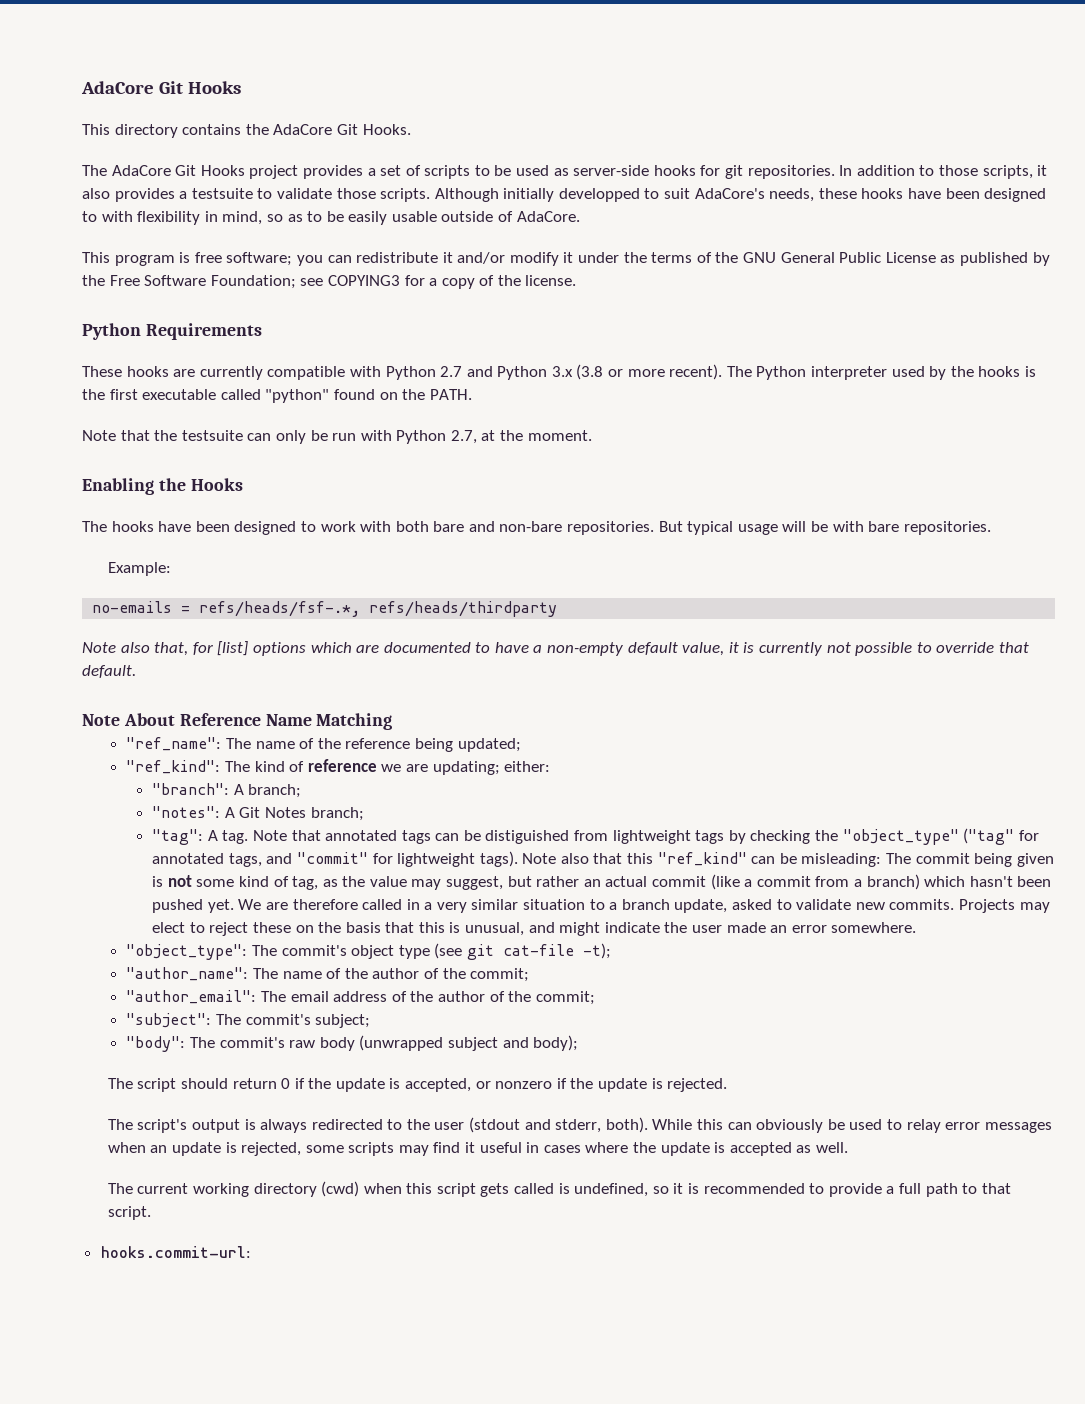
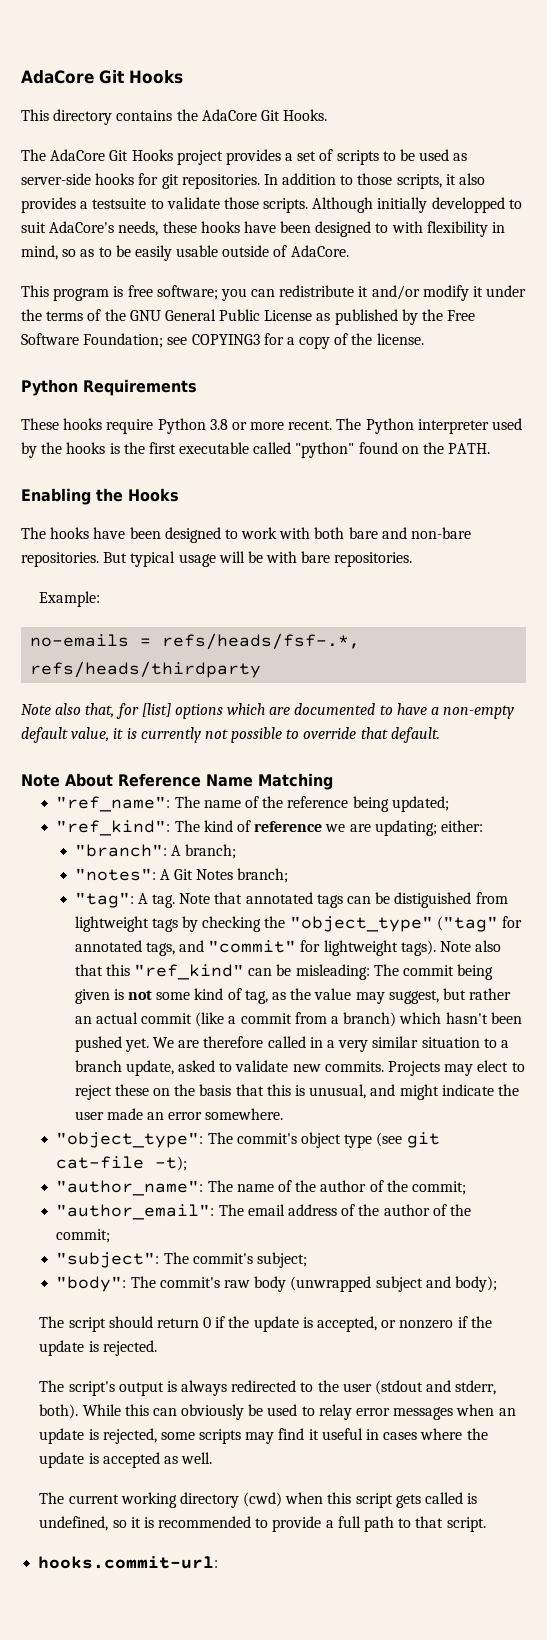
- These hooks are currently compatible with Python 2.7 and Python 3.x (3.8 or more recent).
+ These hooks require Python 3.8 or more recent.
- Note that the testsuite can only be run with Python 2.7, at the moment.

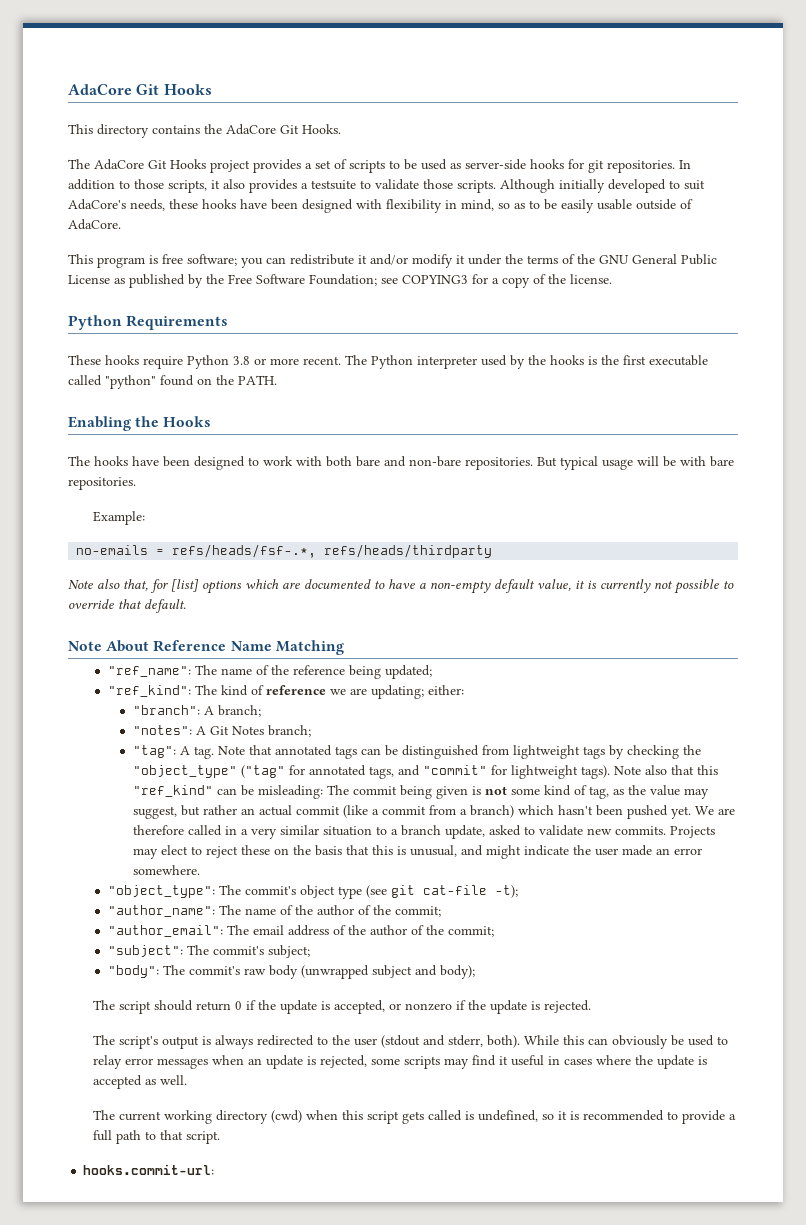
- Although initially developped to suit AdaCore's needs, these hooks have been designed to with flexibility in mind, so as to be easily usable outside of AdaCore.
+ Although initially developed to suit AdaCore's needs, these hooks have been designed with flexibility in mind, so as to be easily usable outside of AdaCore.
- Note that annotated tags can be distiguished from lightweight tags by checking the "object_type" ("tag" for annotated tags, and "commit" for lightweight tags).
+ Note that annotated tags can be distinguished from lightweight tags by checking the "object_type" ("tag" for annotated tags, and "commit" for lightweight tags).

